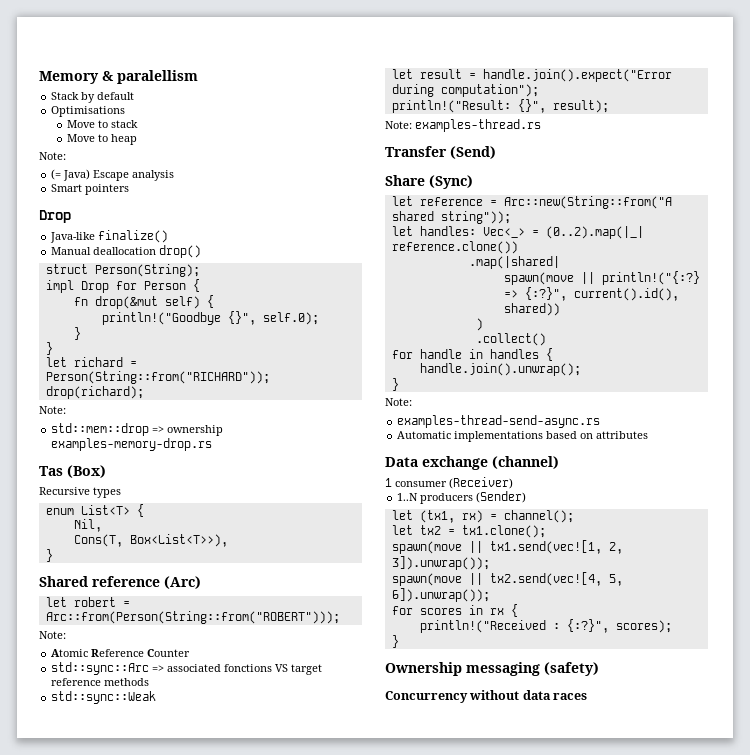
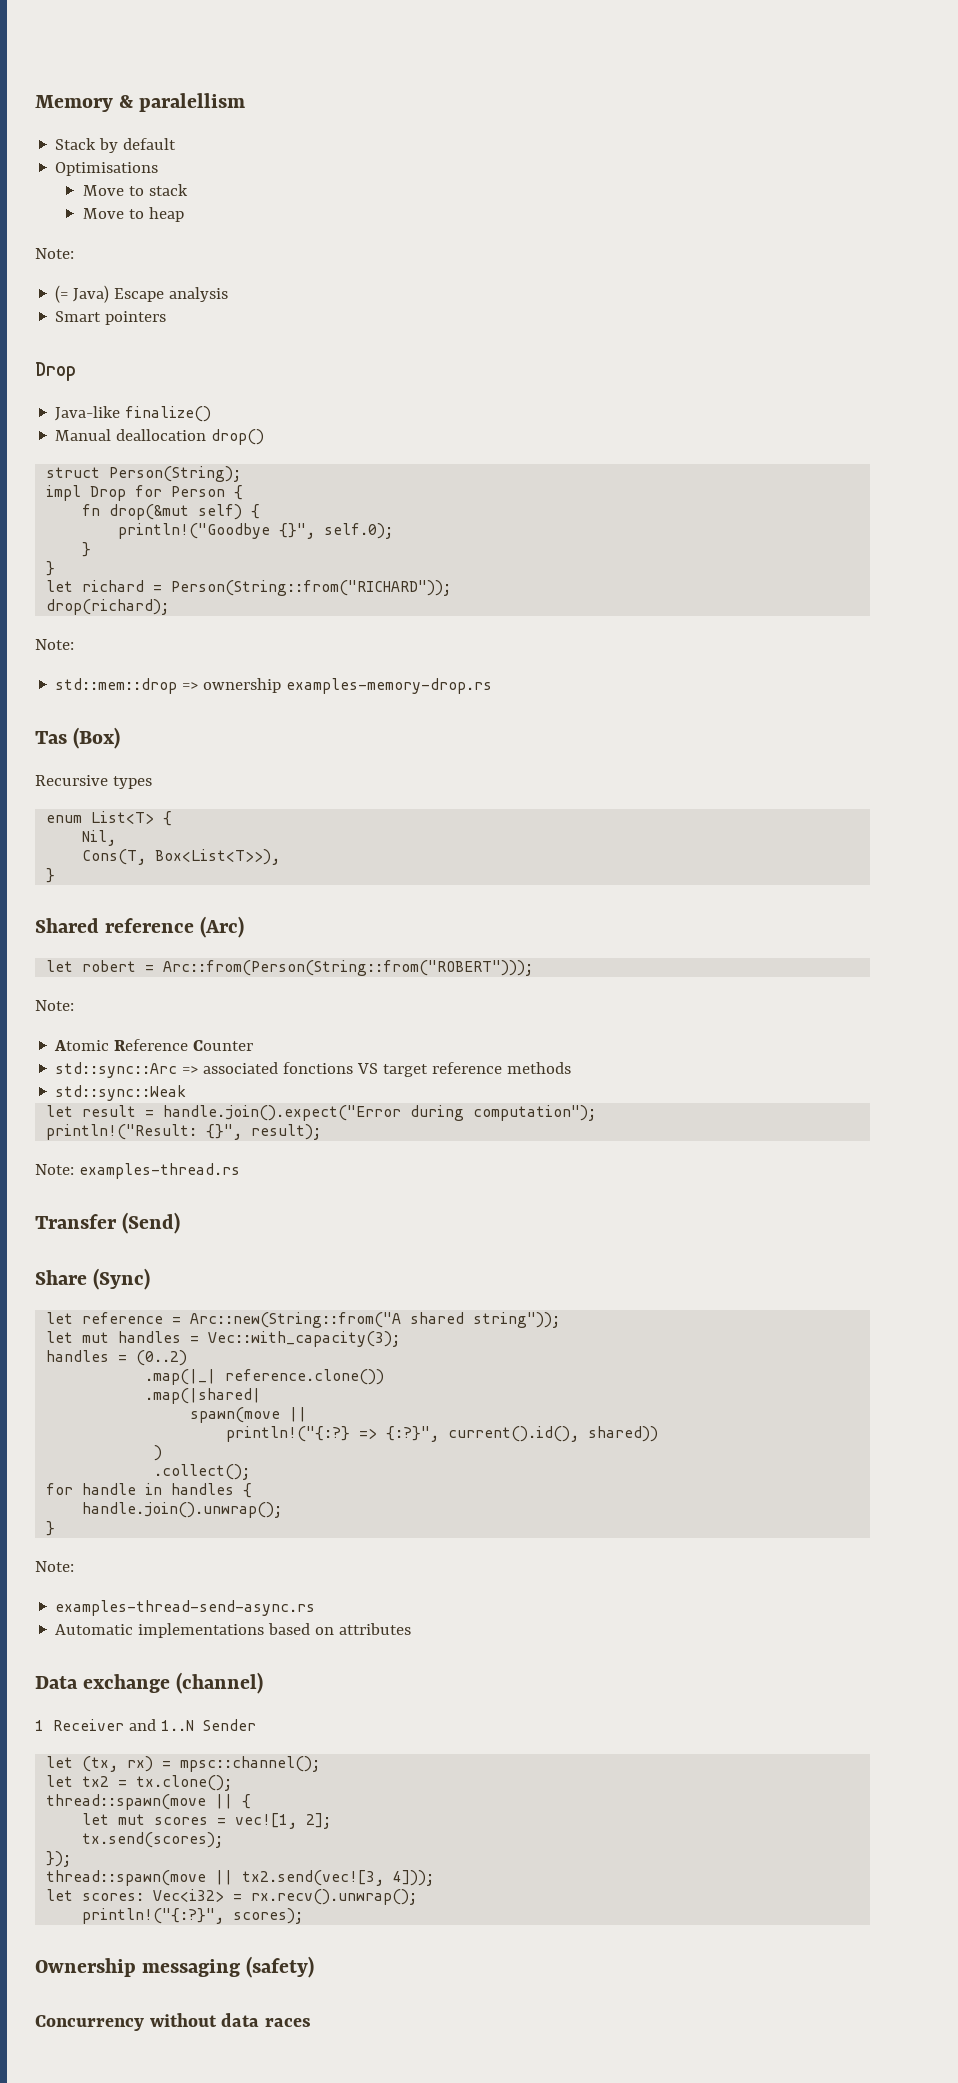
- let handles: Vec<_> = (0..2).map(|_| reference.clone())
+ let mut handles = Vec::with_capacity(3);
+ handles = (0..2)
+ .map(|_| reference.clone())
- spawn(move || println!("{:?} => {:?}", current().id(), shared))
+ spawn(move ||
+ println!("{:?} => {:?}", current().id(), shared))
- .collect()
+ .collect();
- 1 consumer (Receiver)
- 1..N producers (Sender)
- let (tx1, rx) = channel();
+ 1 Receiver and 1..N Sender
+ let (tx, rx) = mpsc::channel();
- let tx2 = tx1.clone();
- spawn(move || tx1.send(vec![1, 2, 3]).unwrap());
- spawn(move || tx2.send(vec![4, 5, 6]).unwrap());
- for scores in rx {
- println!("Received : {:?}", scores);
- }
+ let tx2 = tx.clone();
+ thread::spawn(move || {
+ let mut scores = vec![1, 2];
+ tx.send(scores);
+ });
+ thread::spawn(move || tx2.send(vec![3, 4]));
+ let scores: Vec<i32> = rx.recv().unwrap();
+ println!("{:?}", scores);

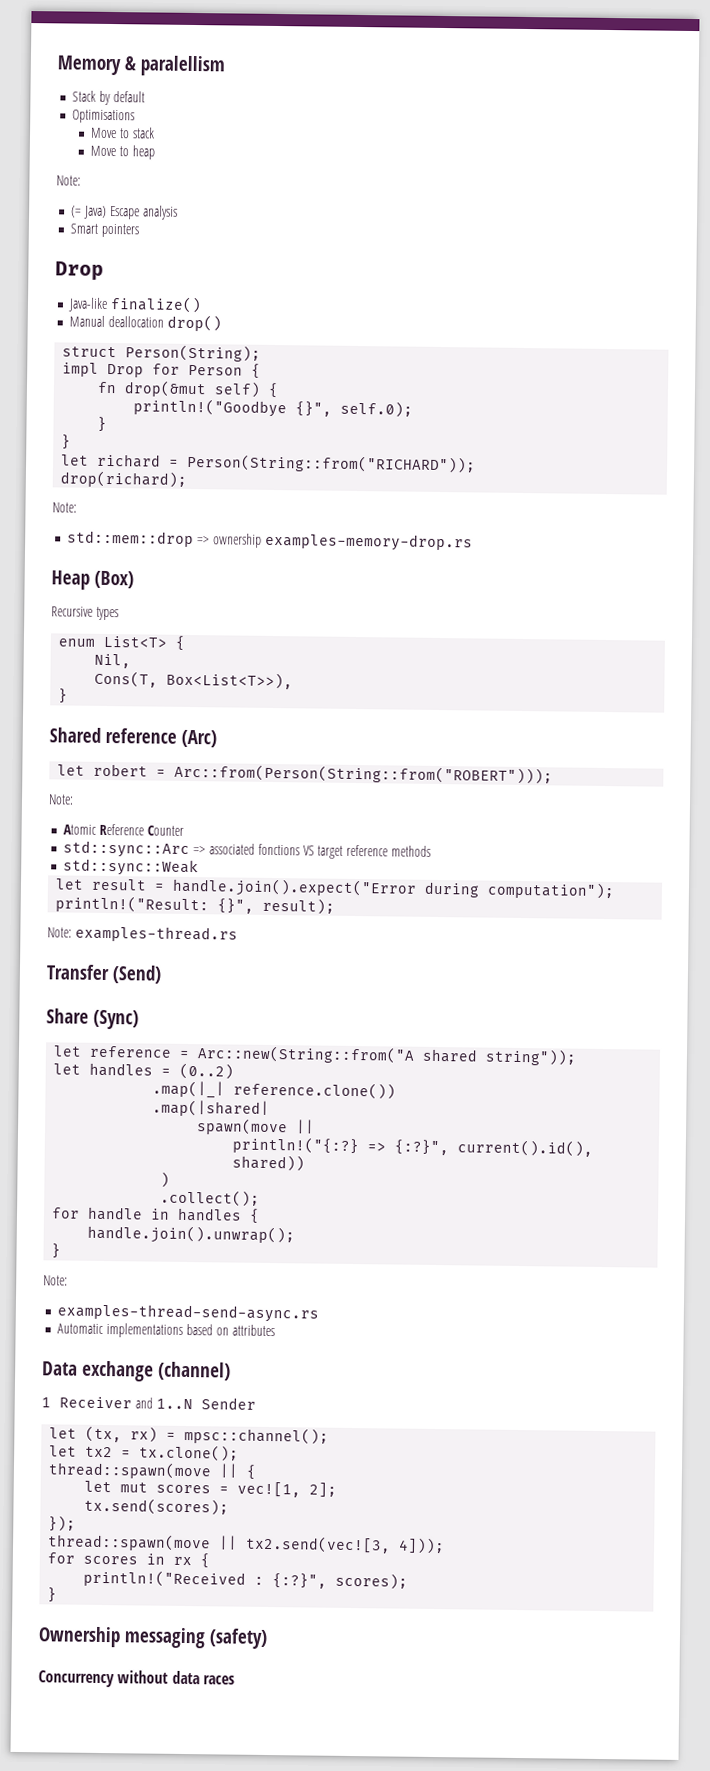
- Tas (Box)
+ Heap (Box)
- let mut handles = Vec::with_capacity(3);
- handles = (0..2)
+ let handles = (0..2)
- let scores: Vec<i32> = rx.recv().unwrap();
- println!("{:?}", scores);
+ for scores in rx {
+ println!("Received : {:?}", scores);
+ }

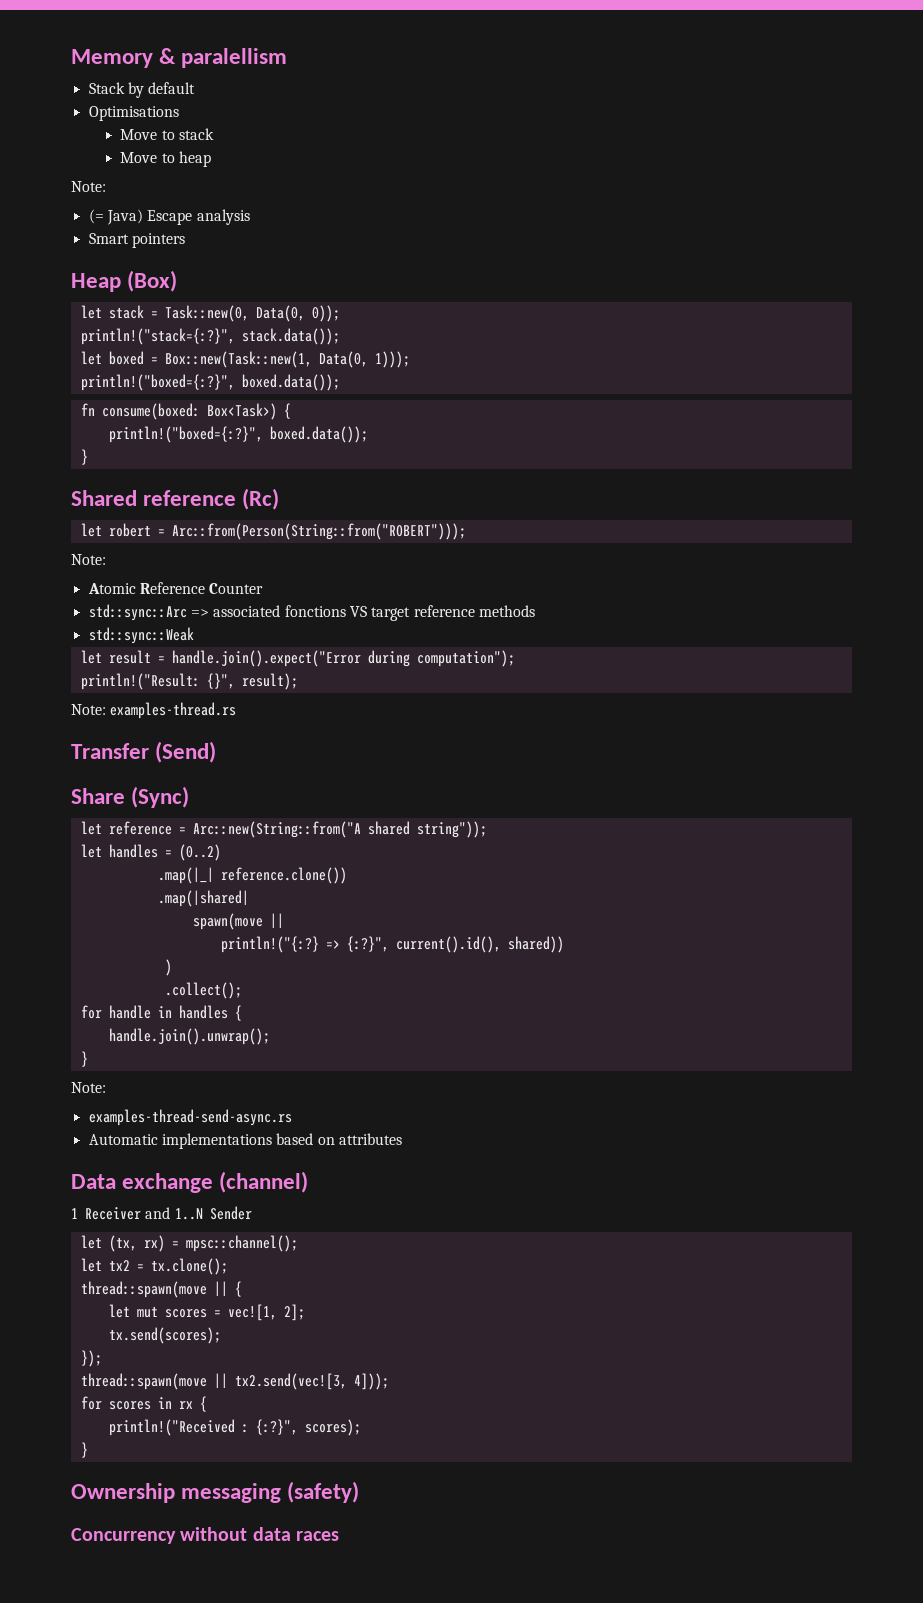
  Smart pointers
- Drop
- Java-like finalize()
- Manual deallocation drop()
- struct Person(String);
- impl Drop for Person {
- fn drop(&mut self) {
- println!("Goodbye {}", self.0);
- }
- }
- let richard = Person(String::from("RICHARD"));
- drop(richard);
- Note:
- std::mem::drop => ownership examples-memory-drop.rs
  Heap (Box)
- Recursive types
- enum List<T> {
- Nil,
- Cons(T, Box<List<T>>),
+ let stack = Task::new(0, Data(0, 0));
+ println!("stack={:?}", stack.data());
+ let boxed = Box::new(Task::new(1, Data(0, 1)));
+ println!("boxed={:?}", boxed.data());
+ fn consume(boxed: Box<Task>) {
+ println!("boxed={:?}", boxed.data());
- Shared reference (Arc)
+ Shared reference (Rc)

